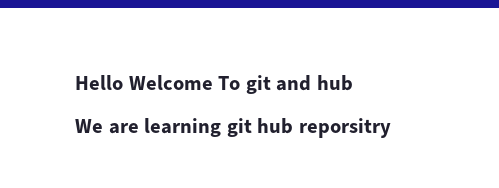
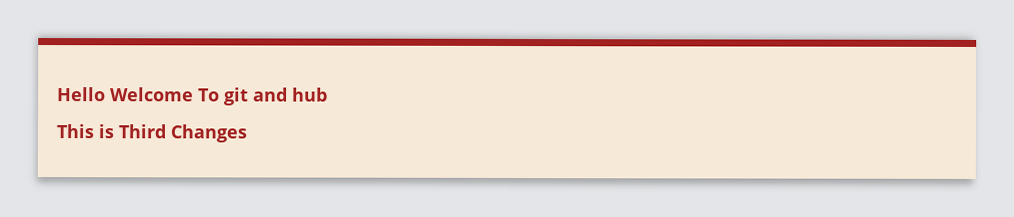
- We are learning git hub reporsitry
+ This is Third Changes

